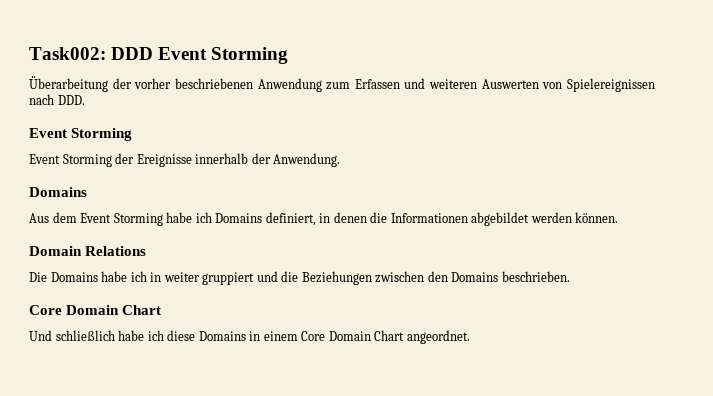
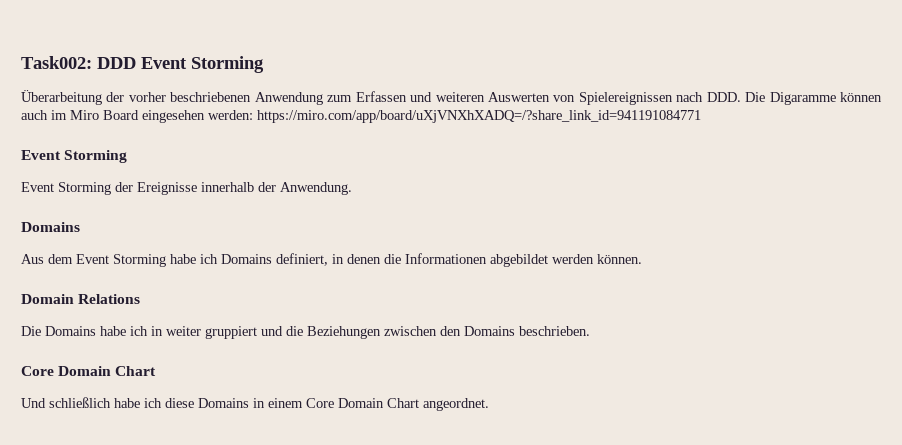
- Überarbeitung der vorher beschriebenen Anwendung zum Erfassen und weiteren Auswerten von Spielereignissen nach DDD.
+ Überarbeitung der vorher beschriebenen Anwendung zum Erfassen und weiteren Auswerten von Spielereignissen nach DDD. Die Digaramme können auch im Miro Board eingesehen werden: https://miro.com/app/board/uXjVNXhXADQ=/?share_link_id=941191084771

